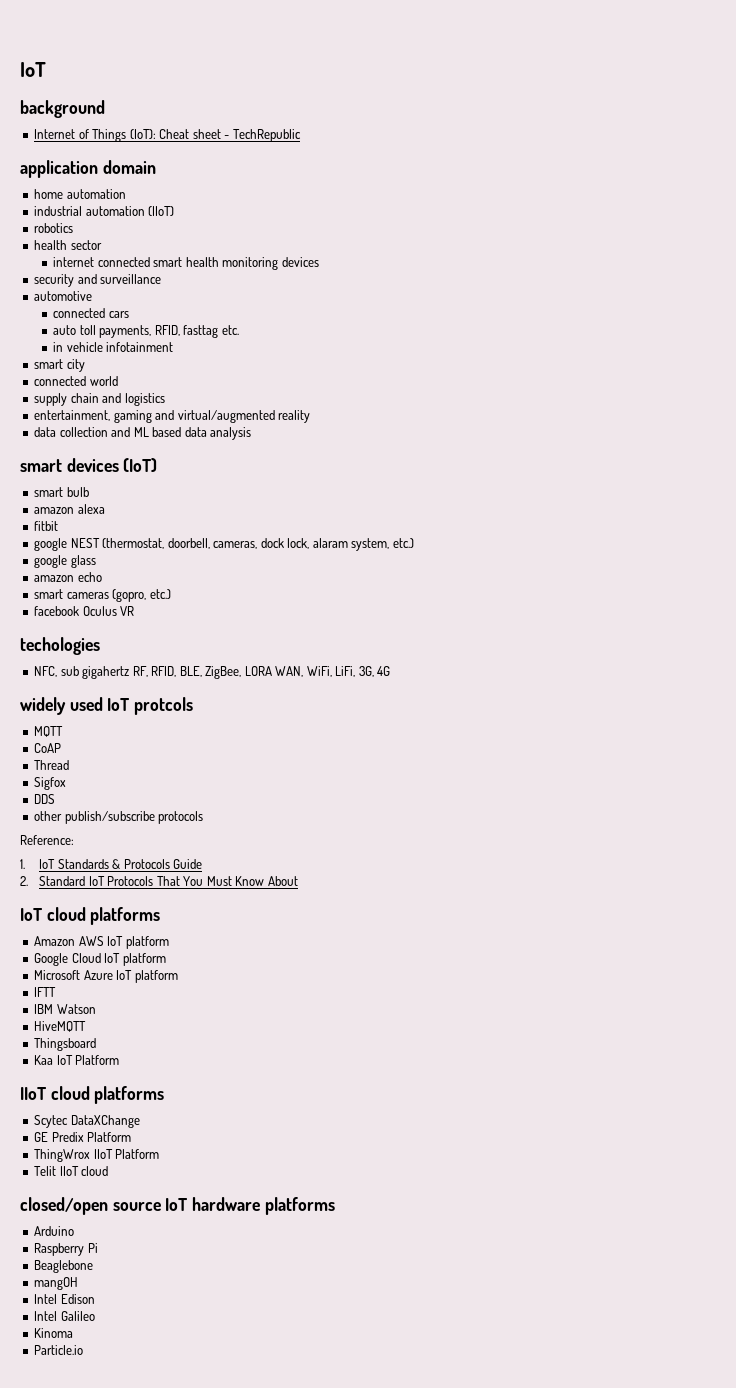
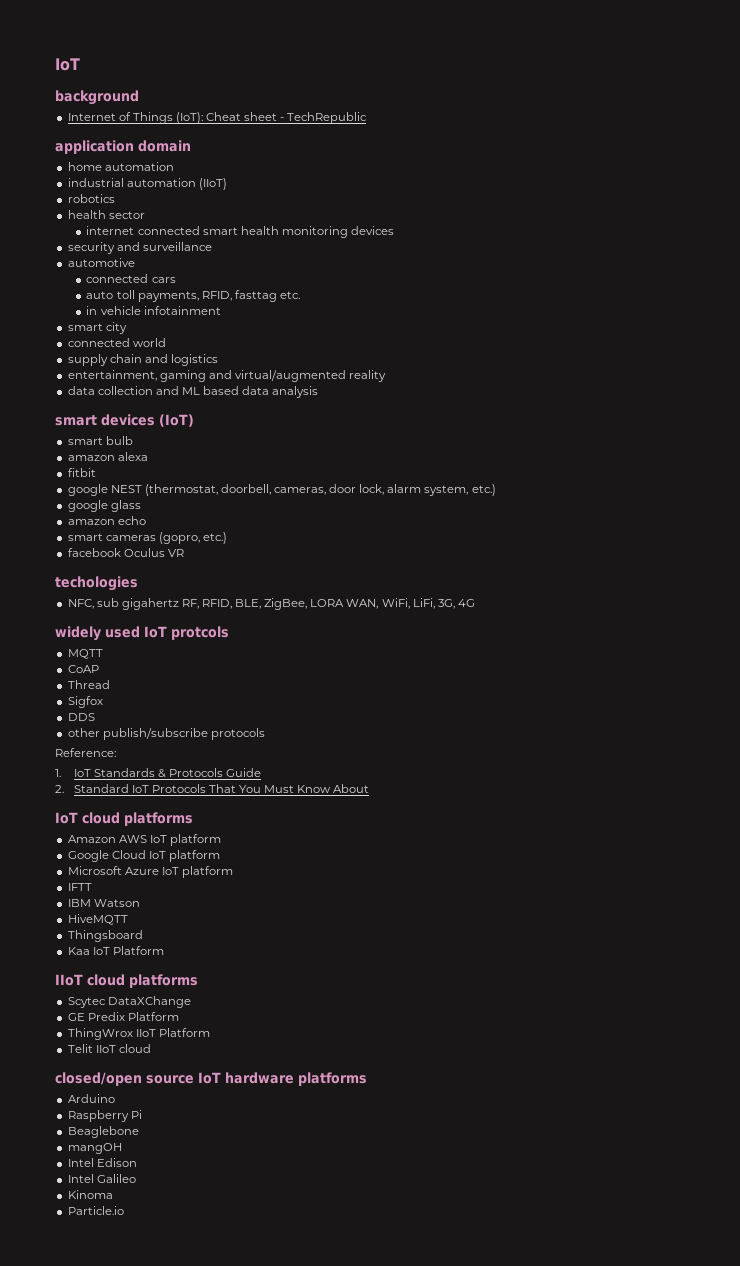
- google NEST (thermostat, doorbell, cameras, dock lock, alaram system, etc.)
+ google NEST (thermostat, doorbell, cameras, door lock, alarm system, etc.)

